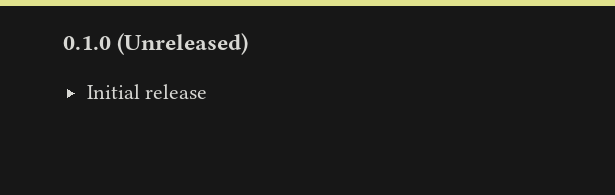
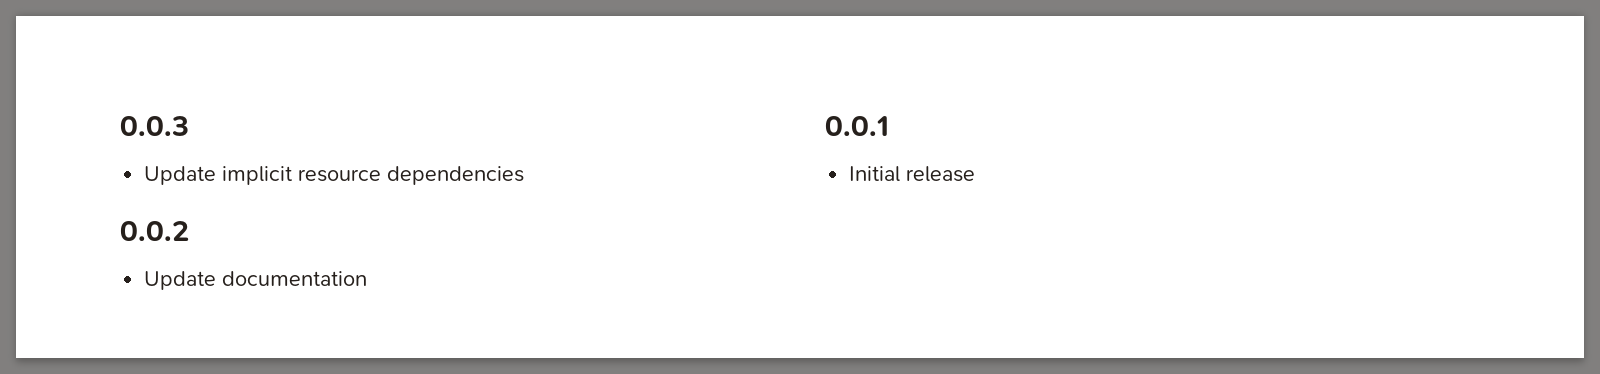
- 0.1.0 (Unreleased)
+ 0.0.3
+ Update implicit resource dependencies
+ 0.0.2
+ Update documentation
+ 0.0.1

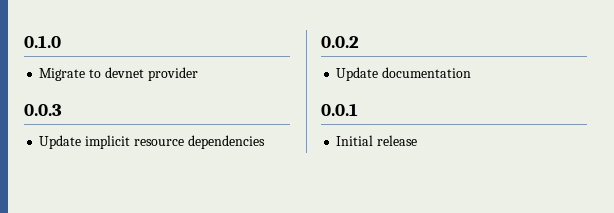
+ 0.1.0
+ Migrate to devnet provider

